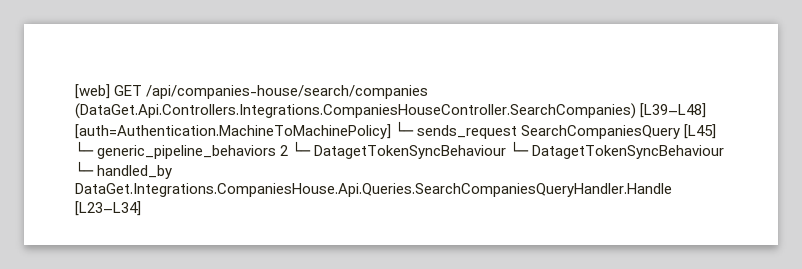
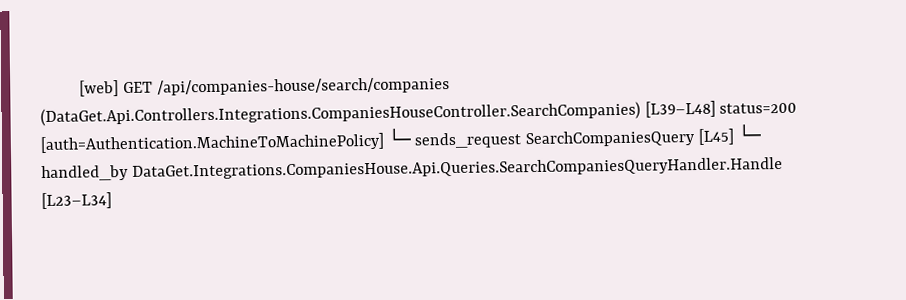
- [web] GET /api/companies-house/search/companies (DataGet.Api.Controllers.Integrations.CompaniesHouseController.SearchCompanies) [L39–L48] [auth=Authentication.MachineToMachinePolicy] └─ sends_request SearchCompaniesQuery [L45] └─ generic_pipeline_behaviors 2 └─ DatagetTokenSyncBehaviour └─ DatagetTokenSyncBehaviour └─ handled_by DataGet.Integrations.CompaniesHouse.Api.Queries.SearchCompaniesQueryHandler.Handle [L23–L34]
+ [web] GET /api/companies-house/search/companies (DataGet.Api.Controllers.Integrations.CompaniesHouseController.SearchCompanies) [L39–L48] status=200 [auth=Authentication.MachineToMachinePolicy] └─ sends_request SearchCompaniesQuery [L45] └─ handled_by DataGet.Integrations.CompaniesHouse.Api.Queries.SearchCompaniesQueryHandler.Handle [L23–L34]

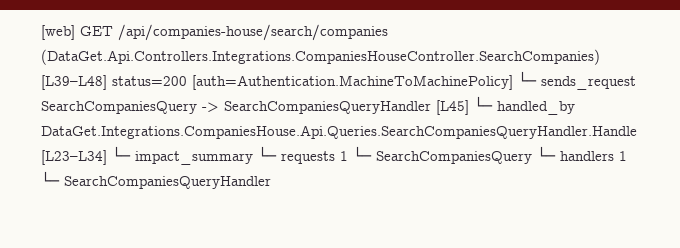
- [web] GET /api/companies-house/search/companies (DataGet.Api.Controllers.Integrations.CompaniesHouseController.SearchCompanies) [L39–L48] status=200 [auth=Authentication.MachineToMachinePolicy] └─ sends_request SearchCompaniesQuery [L45] └─ handled_by DataGet.Integrations.CompaniesHouse.Api.Queries.SearchCompaniesQueryHandler.Handle [L23–L34]
+ [web] GET /api/companies-house/search/companies (DataGet.Api.Controllers.Integrations.CompaniesHouseController.SearchCompanies) [L39–L48] status=200 [auth=Authentication.MachineToMachinePolicy] └─ sends_request SearchCompaniesQuery -> SearchCompaniesQueryHandler [L45] └─ handled_by DataGet.Integrations.CompaniesHouse.Api.Queries.SearchCompaniesQueryHandler.Handle [L23–L34] └─ impact_summary └─ requests 1 └─ SearchCompaniesQuery └─ handlers 1 └─ SearchCompaniesQueryHandler

